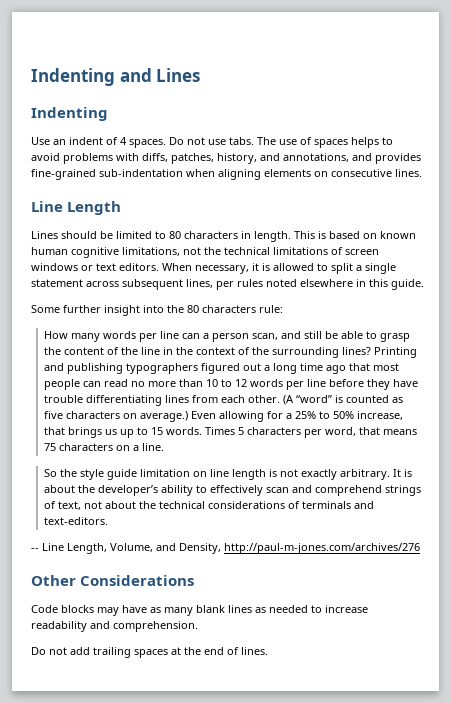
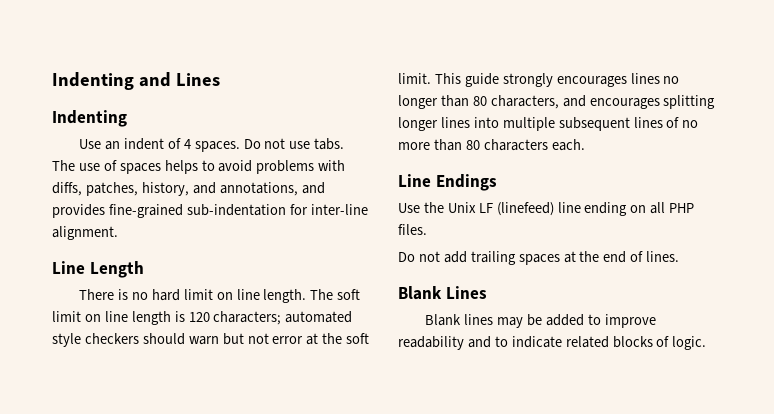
- The use of spaces helps to avoid problems with diffs, patches, history, and annotations, and provides fine-grained sub-indentation when aligning elements on consecutive lines.
+ The use of spaces helps to avoid problems with diffs, patches, history, and annotations, and provides fine-grained sub-indentation for inter-line alignment.
  Line Length
- Lines should be limited to 80 characters in length. This is based on known human cognitive limitations, not the technical limitations of screen windows or text editors. When necessary, it is allowed to split a single statement across subsequent lines, per rules noted elsewhere in this guide.
- Some further insight into the 80 characters rule:
- How many words per line can a person scan, and still be able to grasp the content of the line in the context of the surrounding lines? Printing and publishing typographers figured out a long time ago that most people can read no more than 10 to 12 words per line before they have trouble differentiating lines from each other. (A “word” is counted as five characters on average.) Even allowing for a 25% to 50% increase, that brings us up to 15 words. Times 5 characters per word, that means 75 characters on a line.
- So the style guide limitation on line length is not exactly arbitrary. It is about the developer’s ability to effectively scan and comprehend strings of text, not about the technical considerations of terminals and text-editors.
- -- Line Length, Volume, and Density, http://paul-m-jones.com/archives/276
- Other Considerations
- Code blocks may have as many blank lines as needed to increase readability and comprehension.
+ There is no hard limit on line length. The soft limit on line length is 120 characters; automated style checkers should warn but not error at the soft limit. This guide strongly encourages lines no longer than 80 characters, and encourages splitting longer lines into multiple subsequent lines of no more than 80 characters each.
+ Line Endings
+ Use the Unix LF (linefeed) line ending on all PHP files.
+ Blank Lines
+ Blank lines may be added to improve readability and to indicate related blocks of logic.

